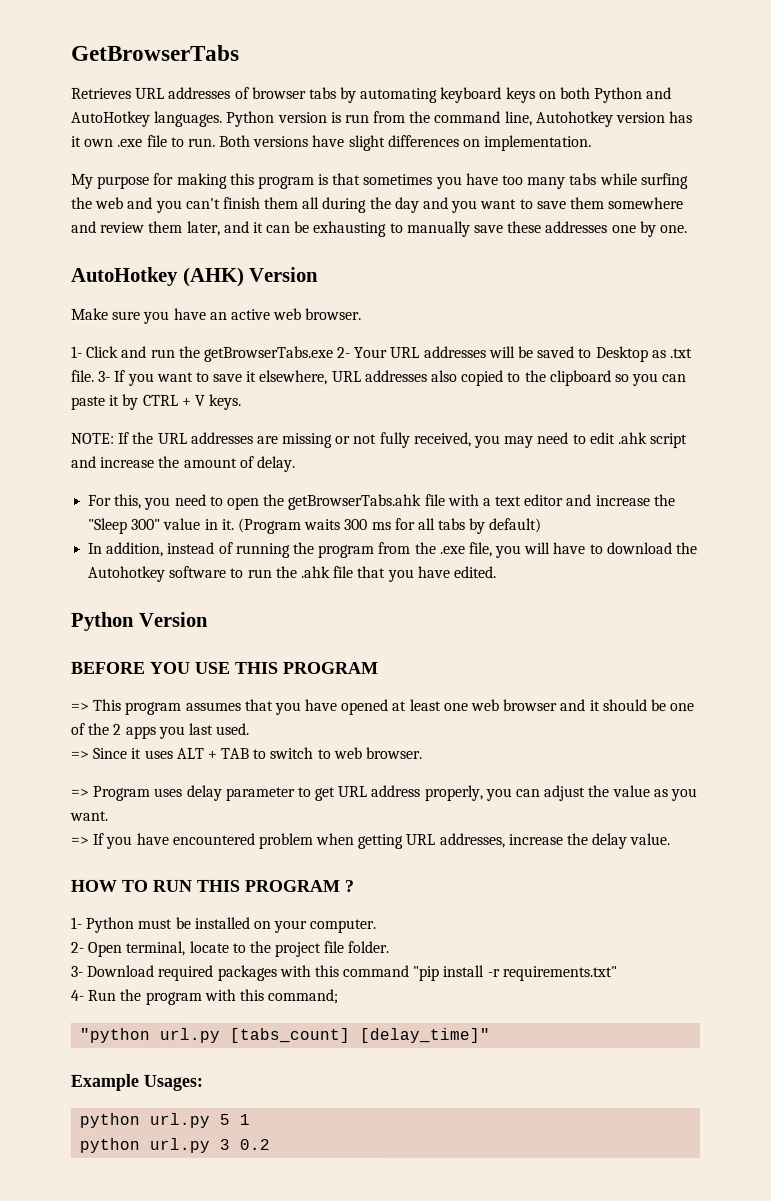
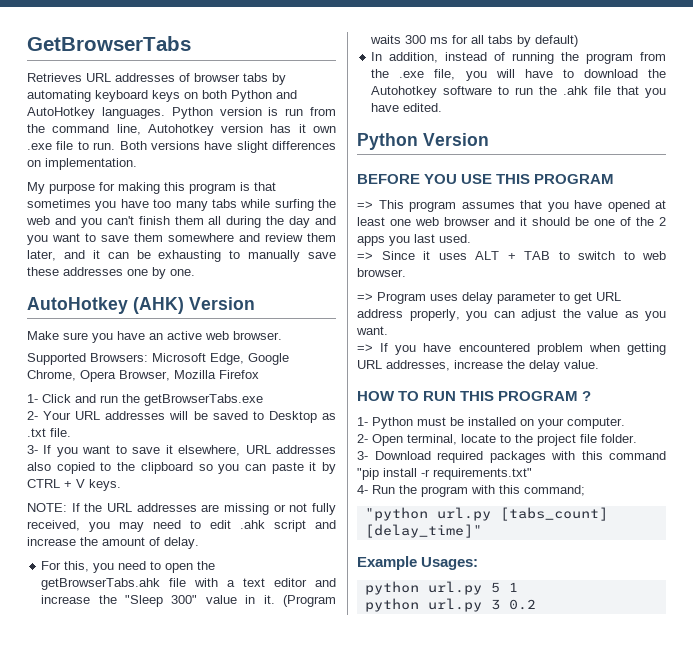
+ Supported Browsers: Microsoft Edge, Google Chrome, Opera Browser, Mozilla Firefox
- 1- Click and run the getBrowserTabs.exe 2- Your URL addresses will be saved to Desktop as .txt file. 3- If you want to save it elsewhere, URL addresses also copied to the clipboard so you can paste it by CTRL + V keys.
+ 1- Click and run the getBrowserTabs.exe
+ 2- Your URL addresses will be saved to Desktop as .txt file.
+ 3- If you want to save it elsewhere, URL addresses also copied to the clipboard so you can paste it by CTRL + V keys.

